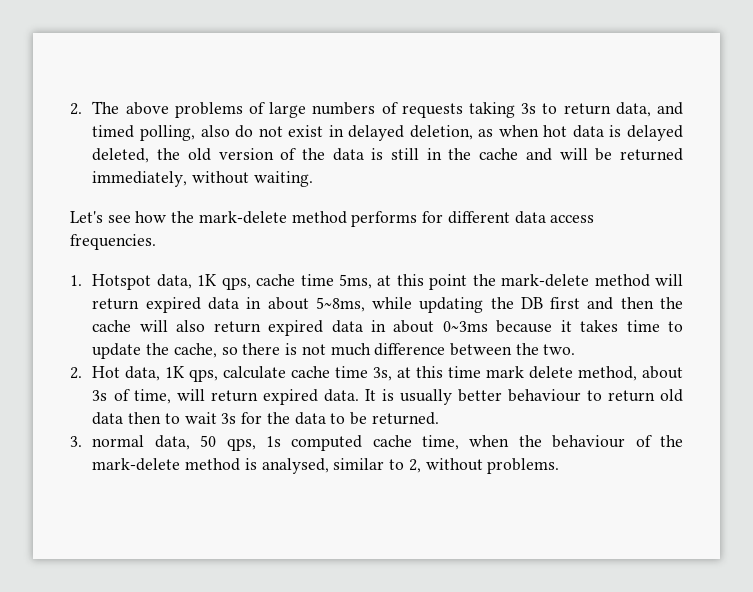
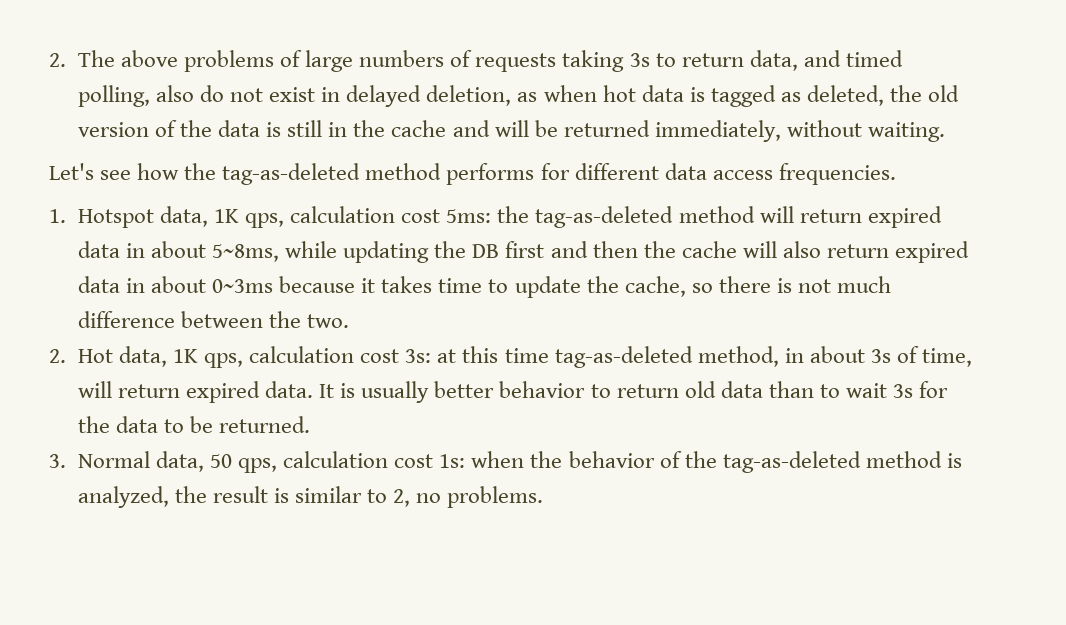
- 2. The above problems of large numbers of requests taking 3s to return data, and timed polling, also do not exist in delayed deletion, as when hot data is delayed deleted, the old version of the data is still in the cache and will be returned immediately, without waiting.
+ 2. The above problems of large numbers of requests taking 3s to return data, and timed polling, also do not exist in delayed deletion, as when hot data is tagged as deleted, the old version of the data is still in the cache and will be returned immediately, without waiting.
- Let's see how the mark-delete method performs for different data access frequencies.
+ Let's see how the tag-as-deleted method performs for different data access frequencies.
- 1. Hotspot data, 1K qps, cache time 5ms, at this point the mark-delete method will return expired data in about 5~8ms, while updating the DB first and then the cache will also return expired data in about 0~3ms because it takes time to update the cache, so there is not much difference between the two.
+ 1. Hotspot data, 1K qps, calculation cost 5ms: the tag-as-deleted method will return expired data in about 5~8ms, while updating the DB first and then the cache will also return expired data in about 0~3ms because it takes time to update the cache, so there is not much difference between the two.
- 2. Hot data, 1K qps, calculate cache time 3s, at this time mark delete method, about 3s of time, will return expired data.
+ 2. Hot data, 1K qps, calculation cost 3s: at this time tag-as-deleted method, in about 3s of time, will return expired data.
- It is usually better behaviour to return old data then to wait 3s for the data to be returned.
+ It is usually better behavior to return old data than to wait 3s for the data to be returned.
- 3. normal data, 50 qps, 1s computed cache time, when the behaviour of the mark-delete method is analysed, similar to 2, without problems.
+ 3. Normal data, 50 qps, calculation cost 1s: when the behavior of the tag-as-deleted method is analyzed, the result is similar to 2, no problems.

